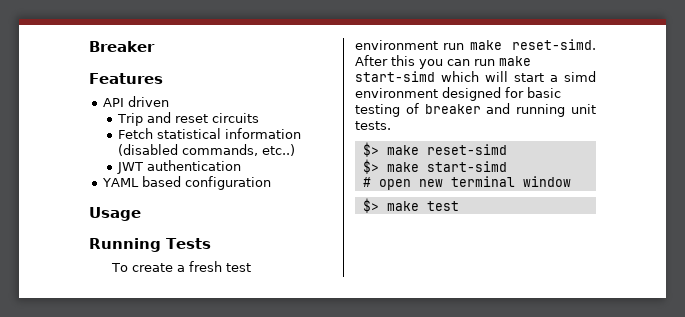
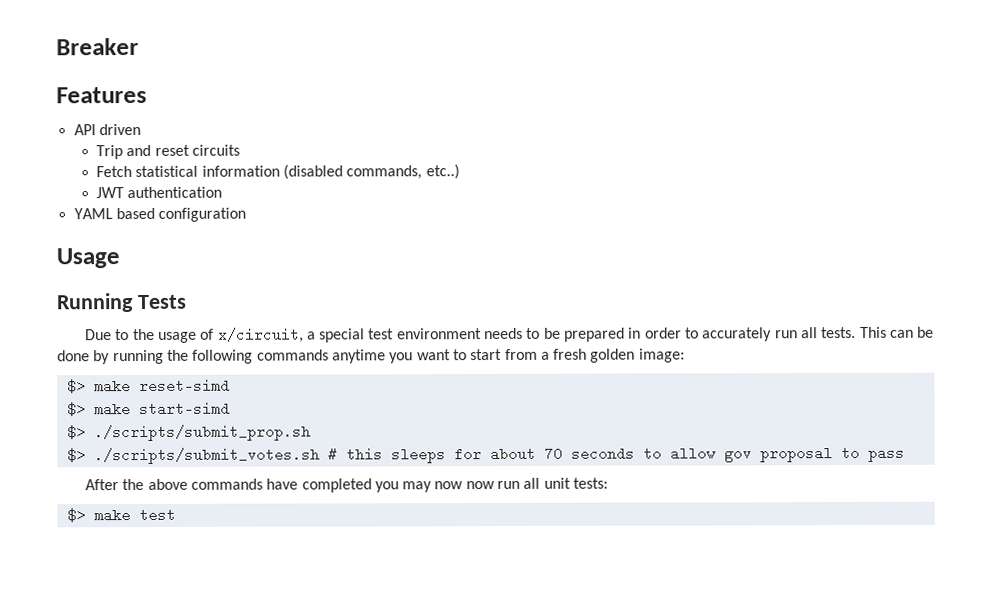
- To create a fresh test environment run make reset-simd. After this you can run make start-simd which will start a simd environment designed for basic testing of breaker and running unit tests.
+ Due to the usage of x/circuit, a special test environment needs to be prepared in order to accurately run all tests. This can be done by running the following commands anytime you want to start from a fresh golden image:
- # open new terminal window
+ $> ./scripts/submit_prop.sh
+ $> ./scripts/submit_votes.sh # this sleeps for about 70 seconds to allow gov proposal to pass
+ After the above commands have completed you may now now run all unit tests:

